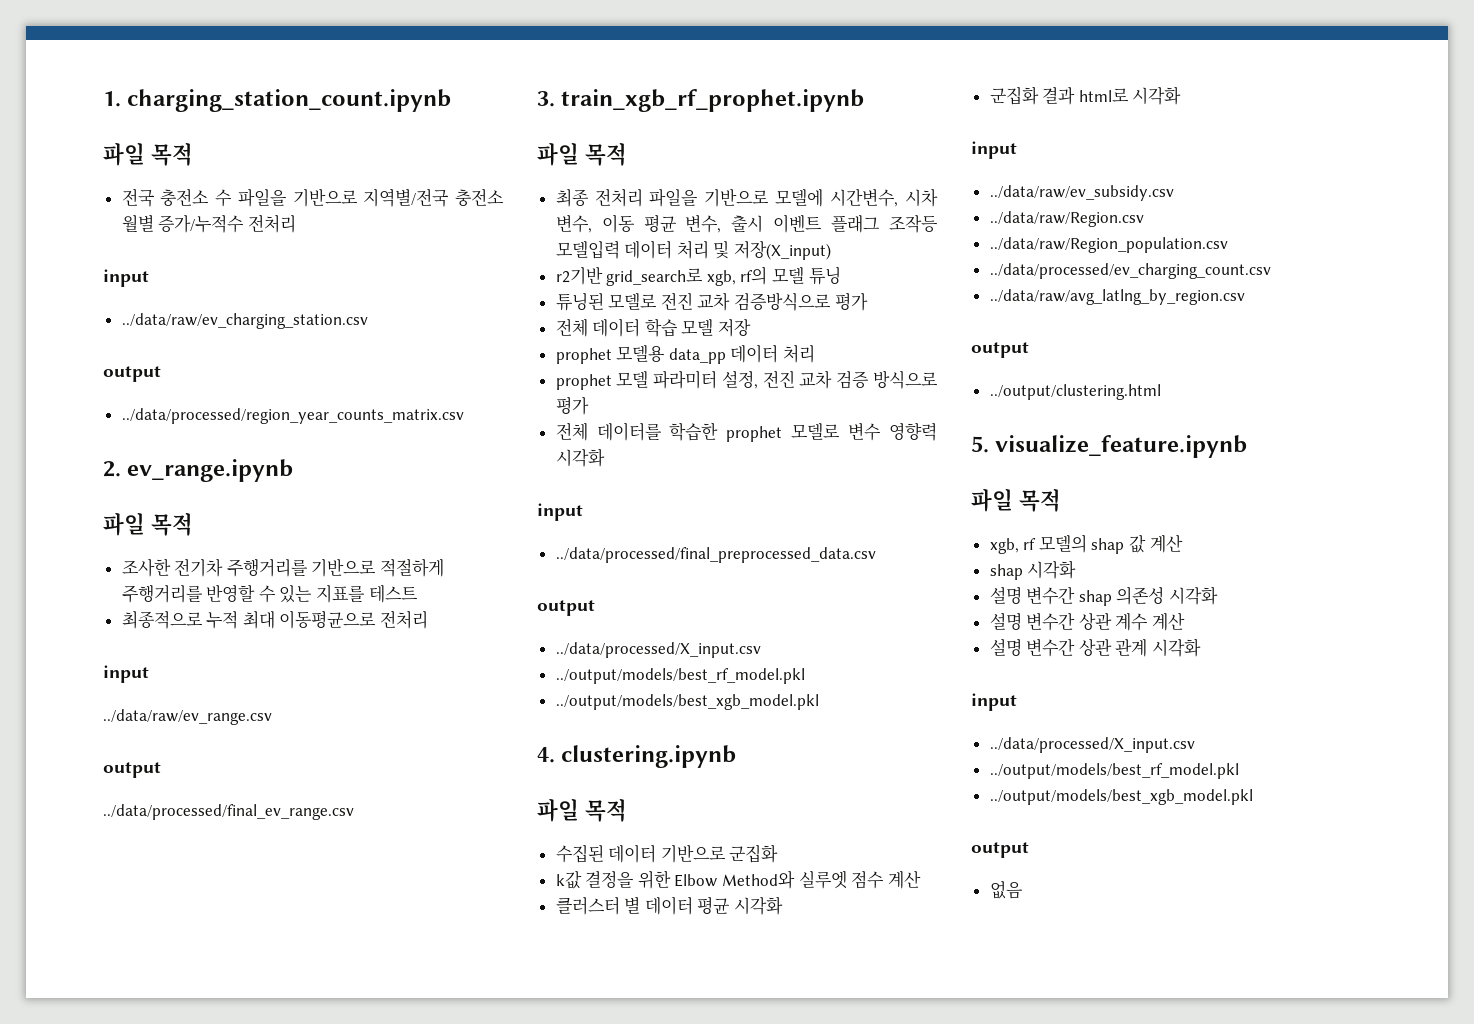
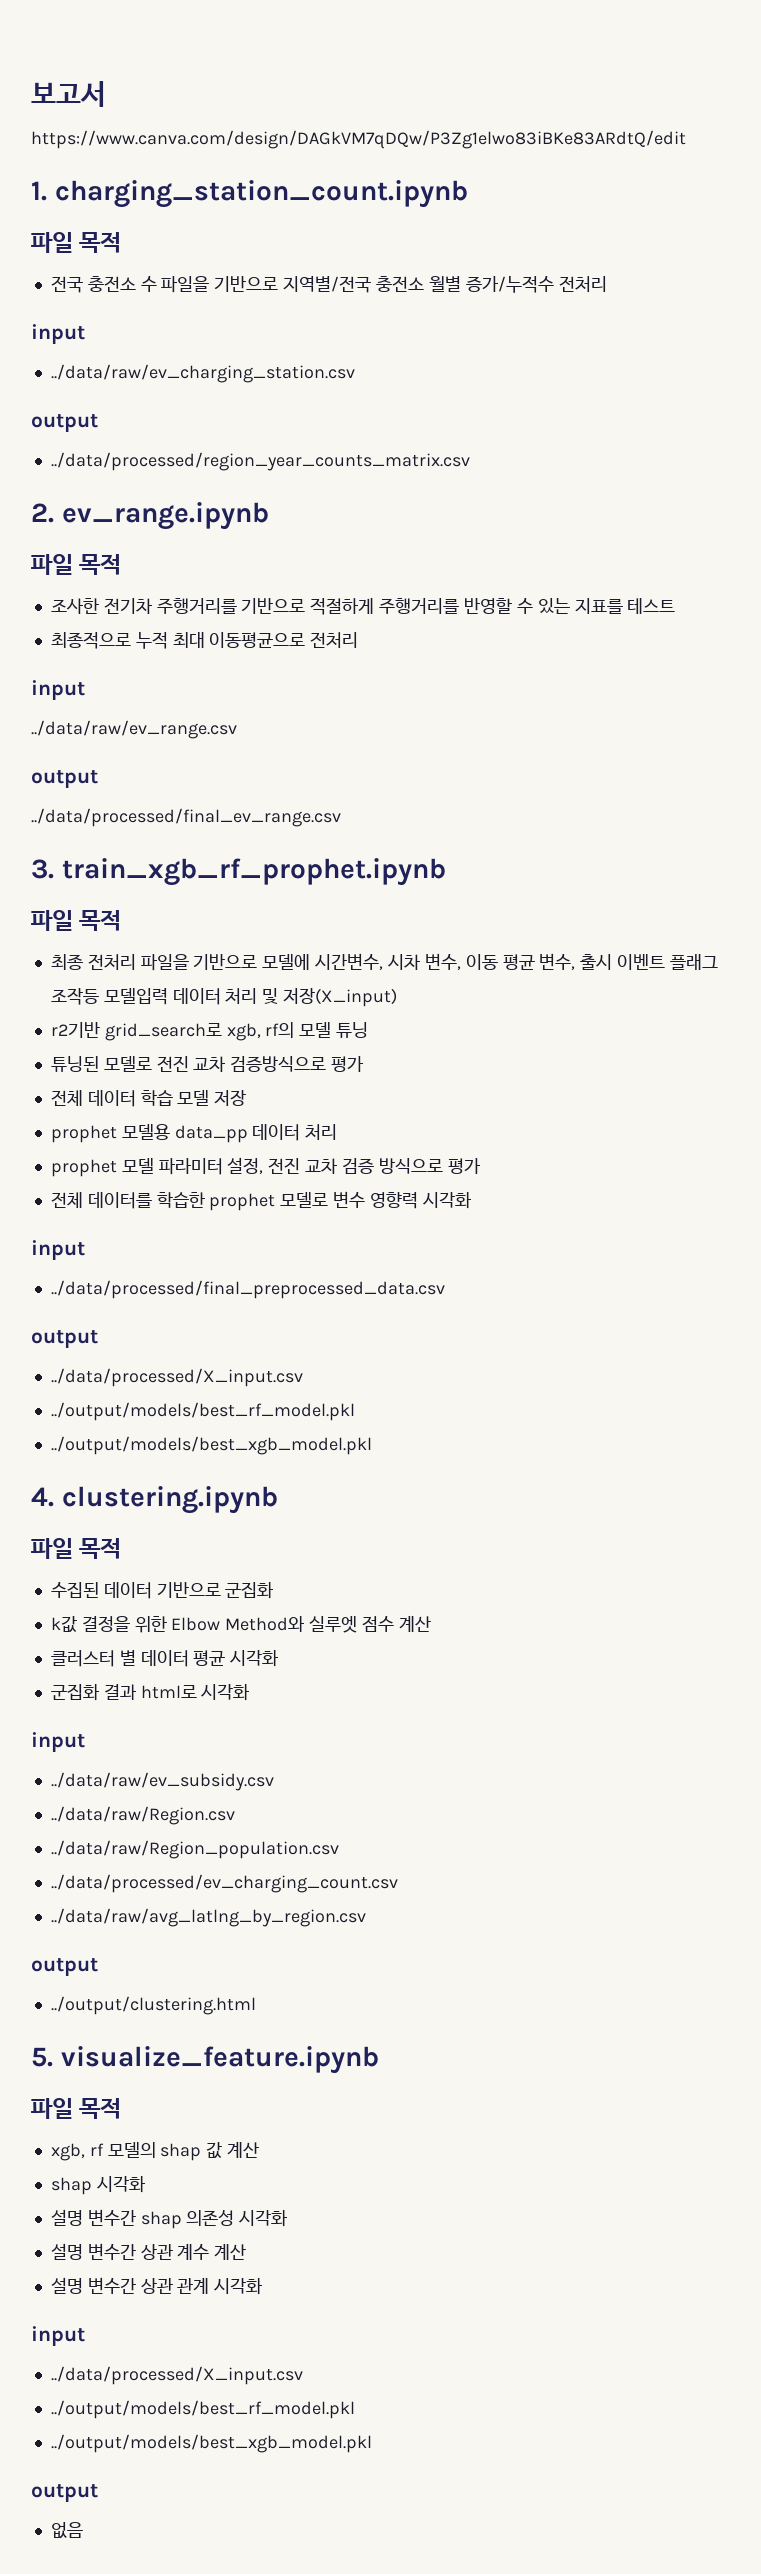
+ 보고서
+ https://www.canva.com/design/DAGkVM7qDQw/P3Zg1elwo83iBKe83ARdtQ/edit

